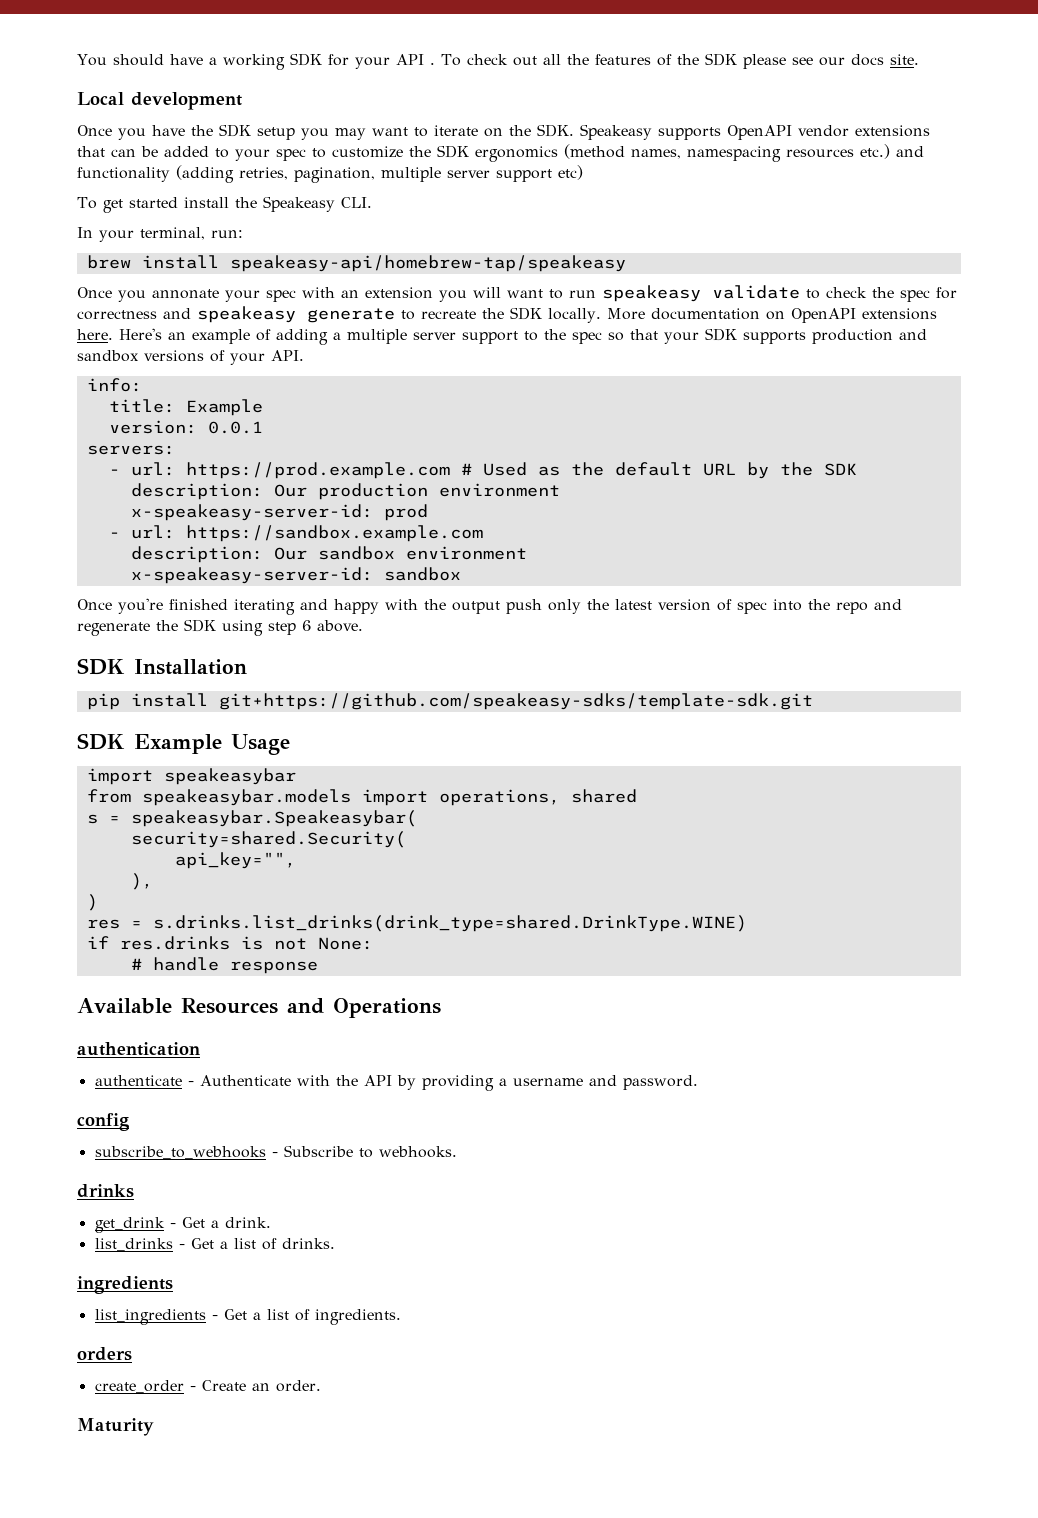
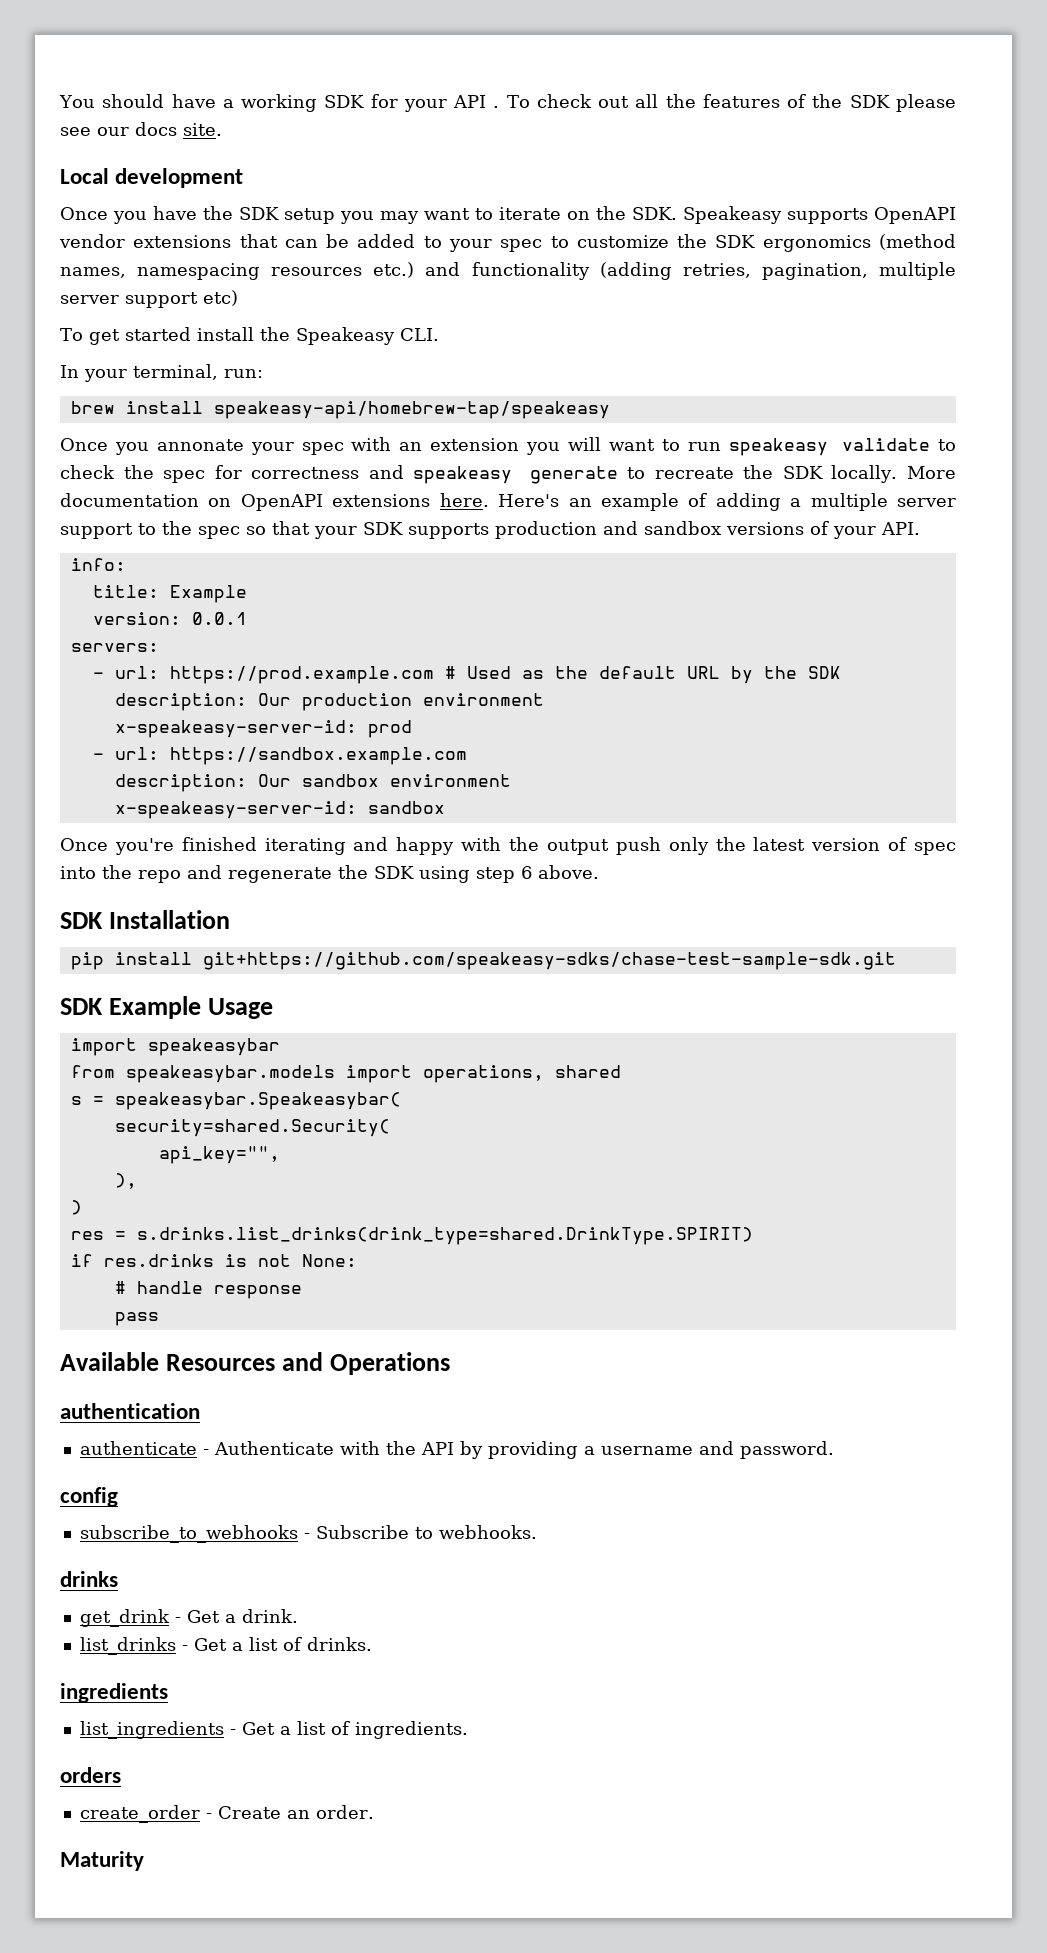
- pip install git+https://github.com/speakeasy-sdks/template-sdk.git
+ pip install git+https://github.com/speakeasy-sdks/chase-test-sample-sdk.git
- res = s.drinks.list_drinks(drink_type=shared.DrinkType.WINE)
+ res = s.drinks.list_drinks(drink_type=shared.DrinkType.SPIRIT)
+ pass

